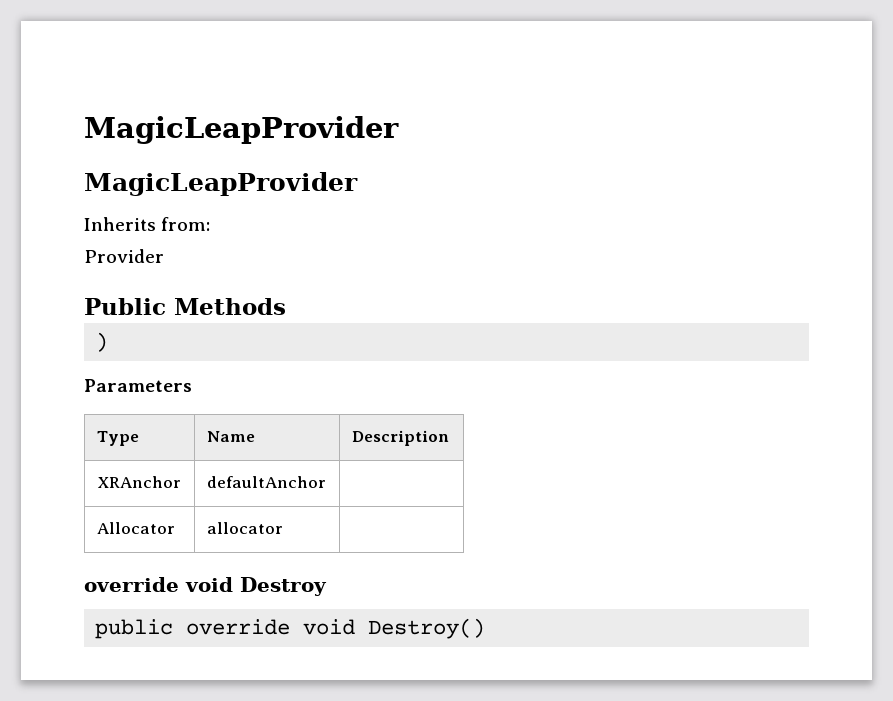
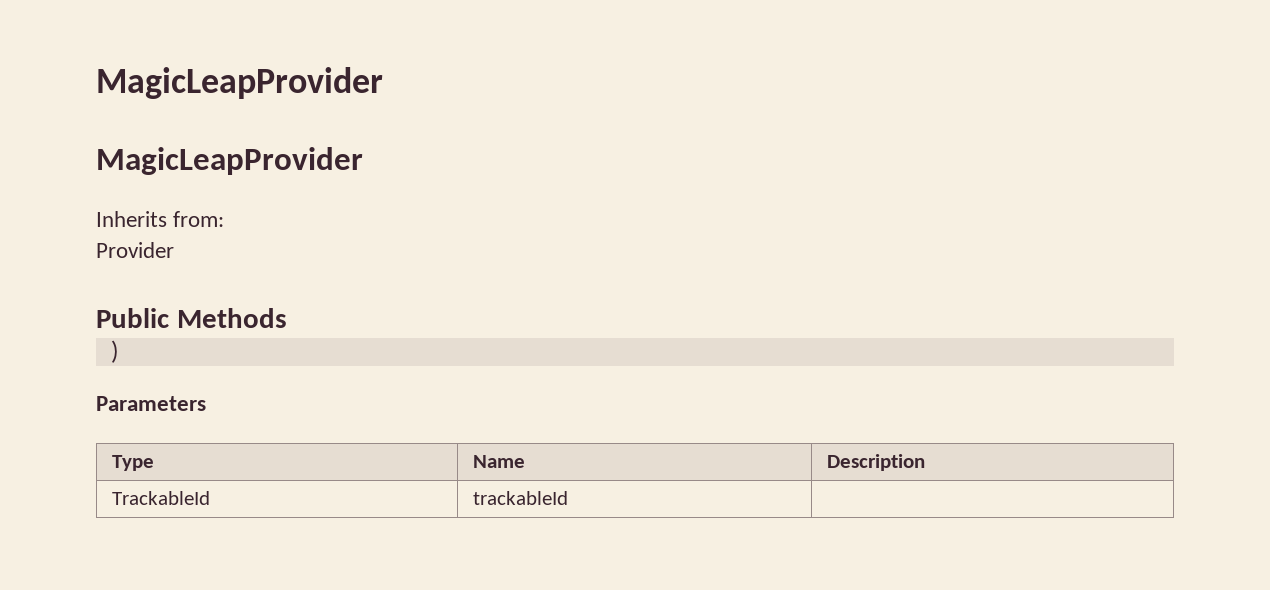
- XRAnchor | defaultAnchor |
- Allocator | allocator |
- override void Destroy
- public override void Destroy()
+ TrackableId | trackableId |

